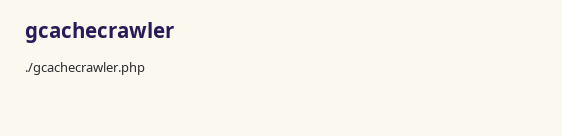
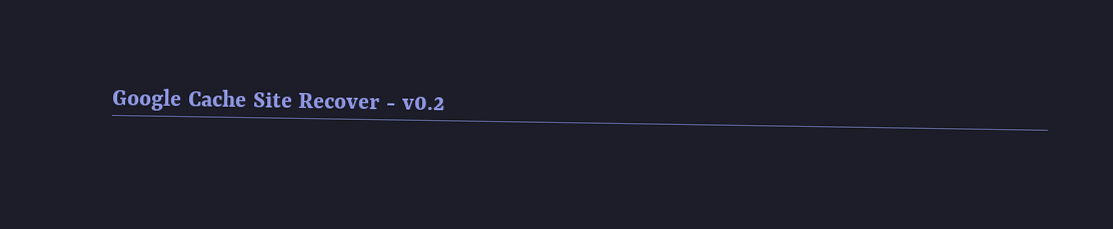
- gcachecrawler
- ./gcachecrawler.php
+ Google Cache Site Recover - v0.2

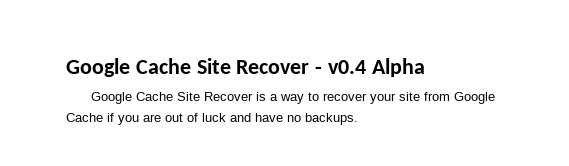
- Google Cache Site Recover - v0.2
+ Google Cache Site Recover - v0.4 Alpha
+ Google Cache Site Recover is a way to recover your site from Google Cache if you are out of luck and have no backups.

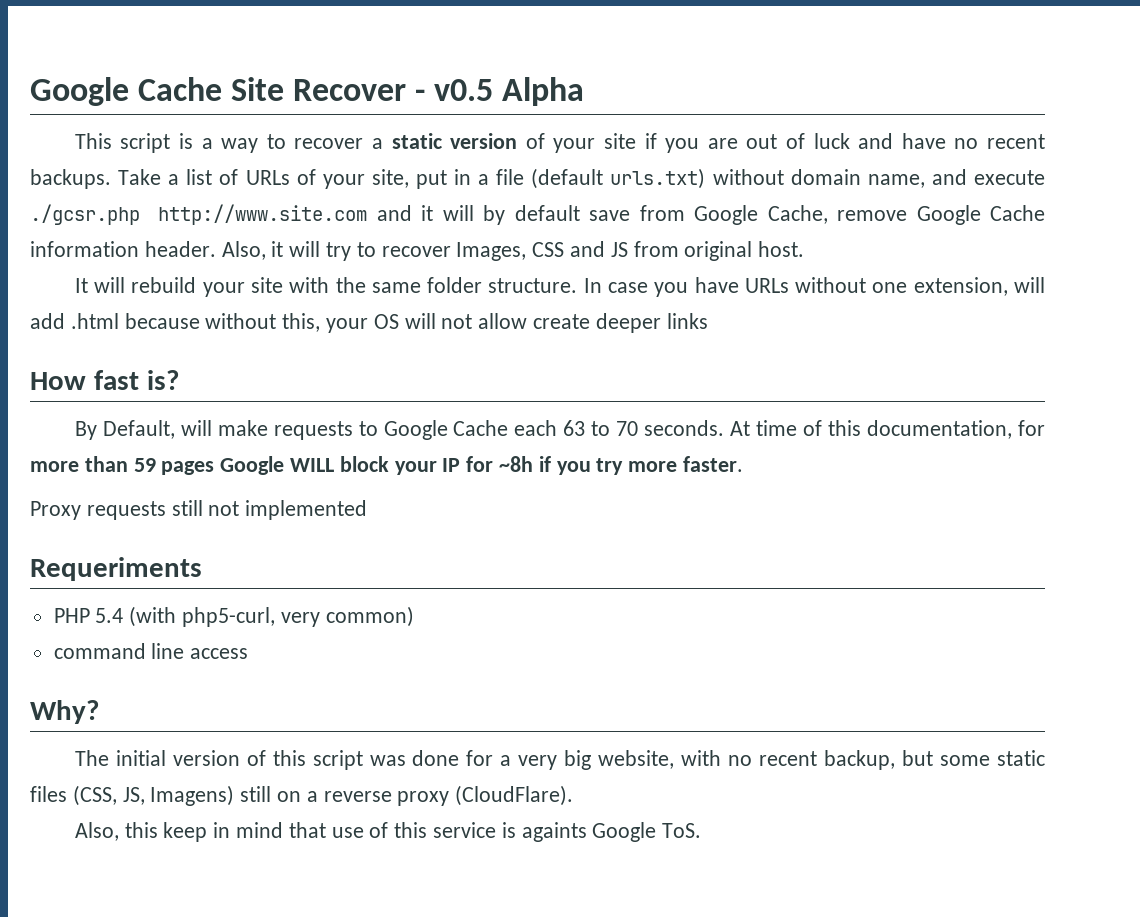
- Google Cache Site Recover - v0.4 Alpha
+ Google Cache Site Recover - v0.5 Alpha
- Google Cache Site Recover is a way to recover your site from Google Cache if you are out of luck and have no backups.
+ This script is a way to recover a static version of your site if you are out of luck and have no recent backups. Take a list of URLs of your site, put in a file (default urls.txt) without domain name, and execute ./gcsr.php http://www.site.com and it will by default save from Google Cache, remove Google Cache information header. Also, it will try to recover Images, CSS and JS from original host.
+ It will rebuild your site with the same folder structure. In case you have URLs without one extension, will add .html because without this, your OS will not allow create deeper links
+ How fast is?
+ By Default, will make requests to Google Cache each 63 to 70 seconds. At time of this documentation, for more than 59 pages Google WILL block your IP for ~8h if you try more faster.
+ Proxy requests still not implemented
+ Requeriments
+ PHP 5.4 (with php5-curl, very common)
+ command line access
+ Why?
+ The initial version of this script was done for a very big website, with no recent backup, but some static files (CSS, JS, Imagens) still on a reverse proxy (CloudFlare).
+ Also, this keep in mind that use of this service is againts Google ToS.

